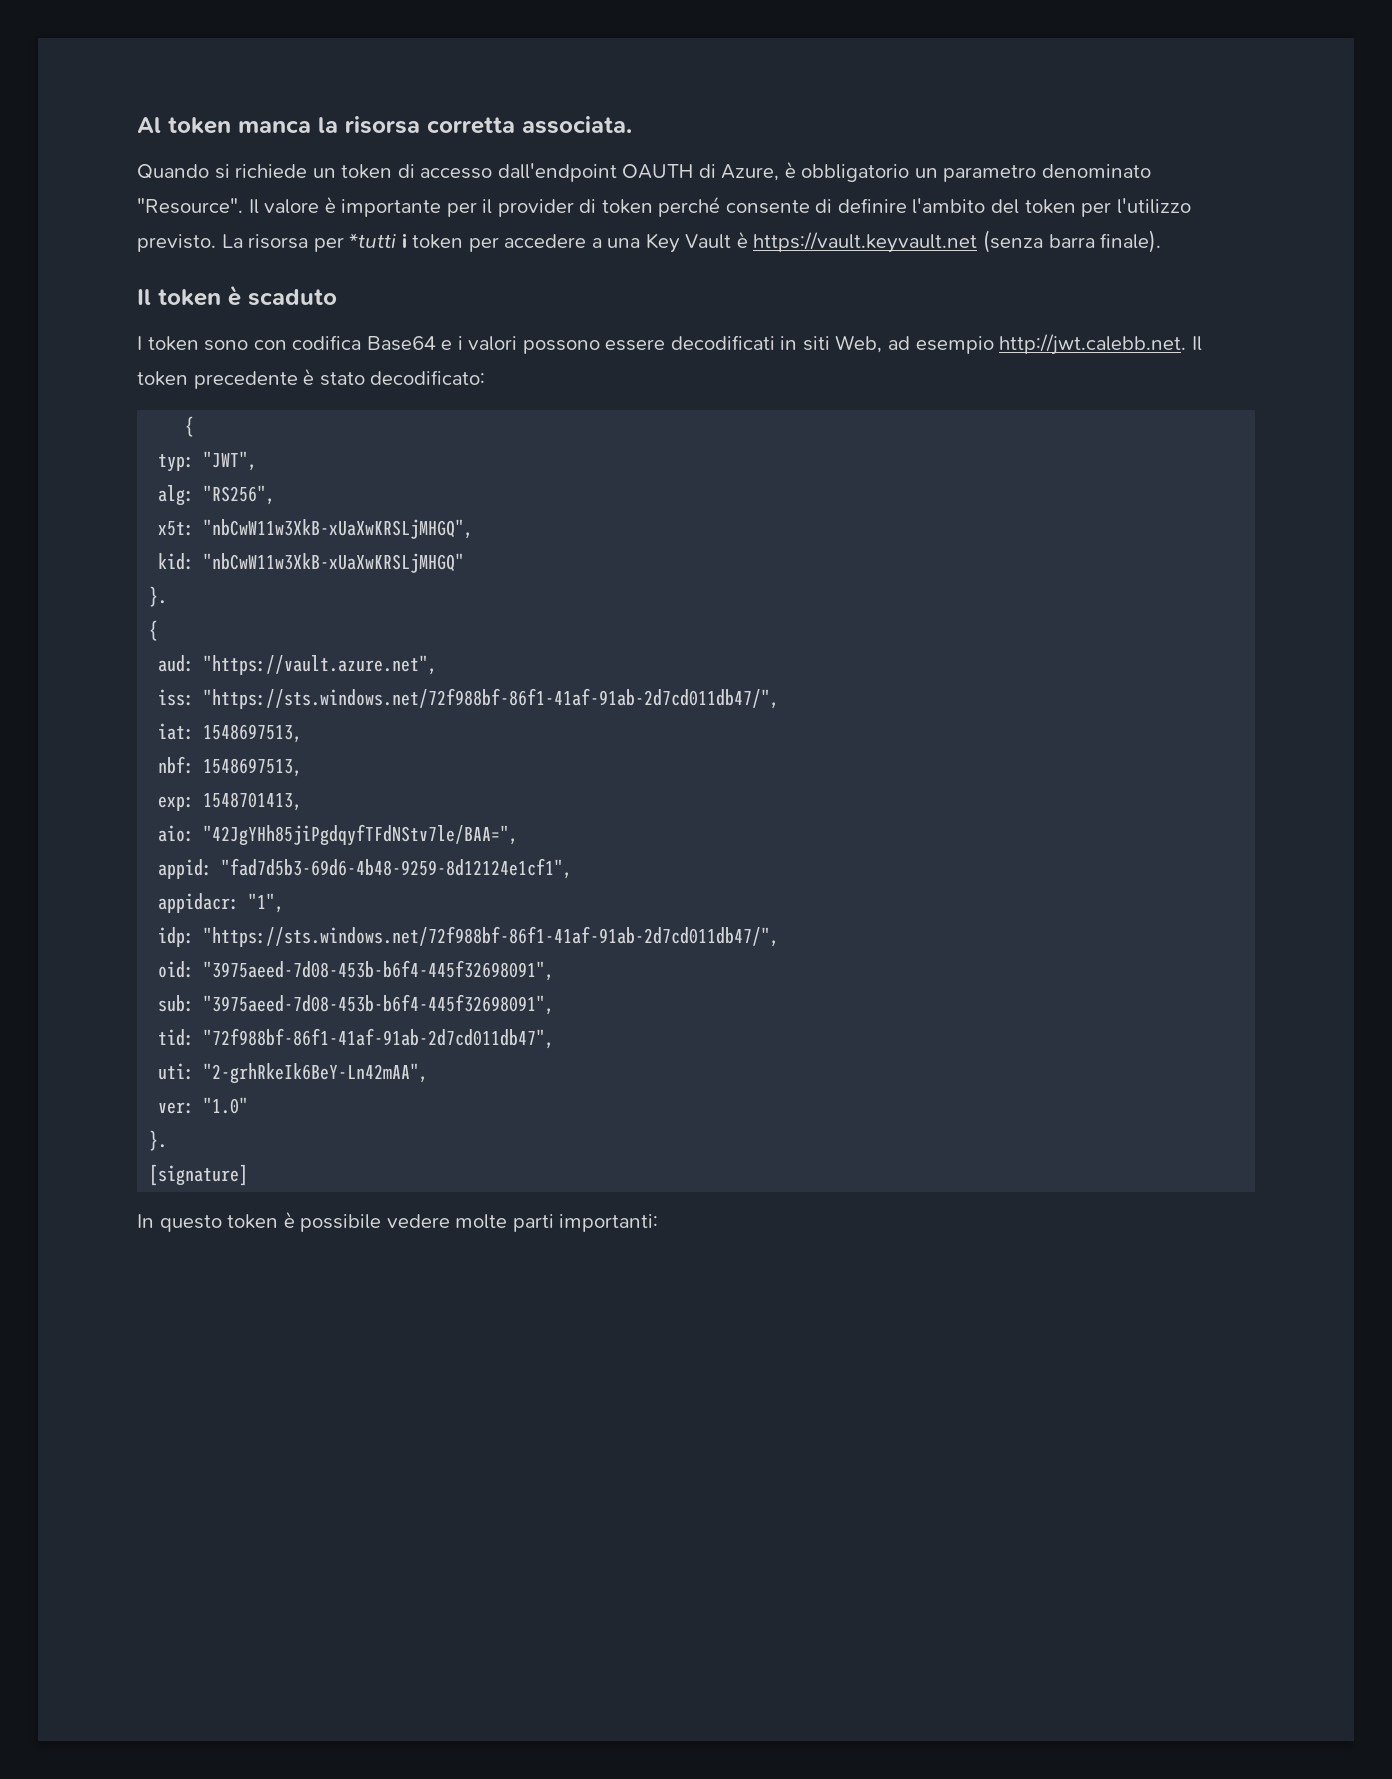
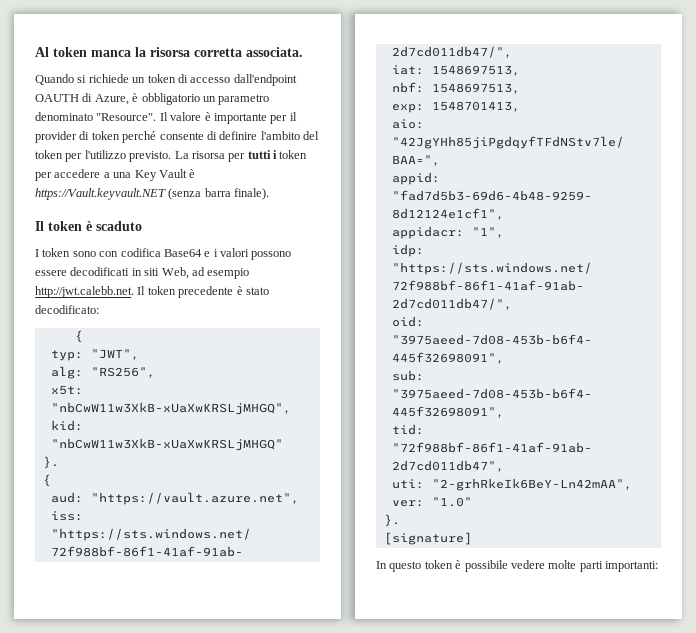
- La risorsa per *tutti i token per accedere a una Key Vault è https://vault.keyvault.net (senza barra finale).
+ La risorsa per tutti i token per accedere a una Key Vault è https://Vault.keyvault.NET (senza barra finale).

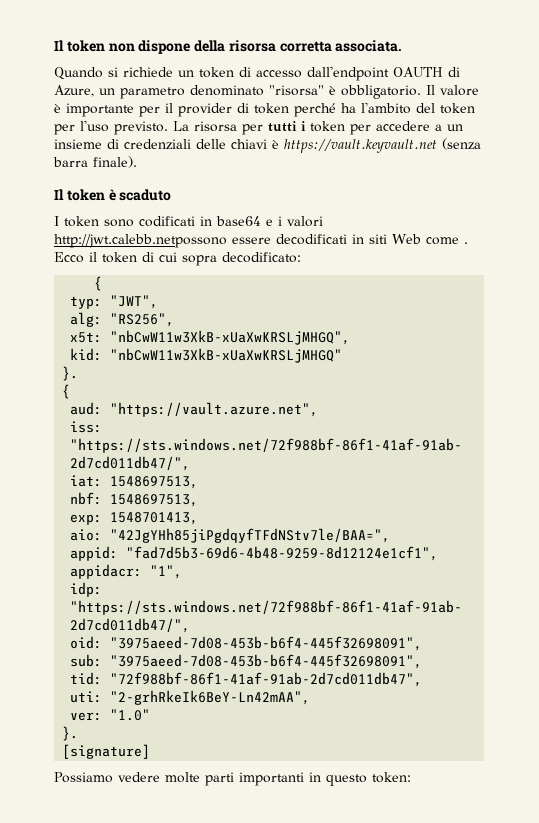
- Al token manca la risorsa corretta associata.
+ Il token non dispone della risorsa corretta associata.
- Quando si richiede un token di accesso dall'endpoint OAUTH di Azure, è obbligatorio un parametro denominato "Resource".
+ Quando si richiede un token di accesso dall'endpoint OAUTH di Azure, un parametro denominato "risorsa" è obbligatorio.
- Il valore è importante per il provider di token perché consente di definire l'ambito del token per l'utilizzo previsto.
+ Il valore è importante per il provider di token perché ha l'ambito del token per l'uso previsto.
- La risorsa per tutti i token per accedere a una Key Vault è https://Vault.keyvault.NET (senza barra finale).
+ La risorsa per tutti i token per accedere a un insieme di credenziali delle chiavi è https://vault.keyvault.net (senza barra finale).
- I token sono con codifica Base64 e i valori possono essere decodificati in siti Web, ad esempio http://jwt.calebb.net. Il token precedente è stato decodificato:
+ I token sono codificati in base64 e i valori http://jwt.calebb.netpossono essere decodificati in siti Web come . Ecco il token di cui sopra decodificato:
- In questo token è possibile vedere molte parti importanti:
+ Possiamo vedere molte parti importanti in questo token:

